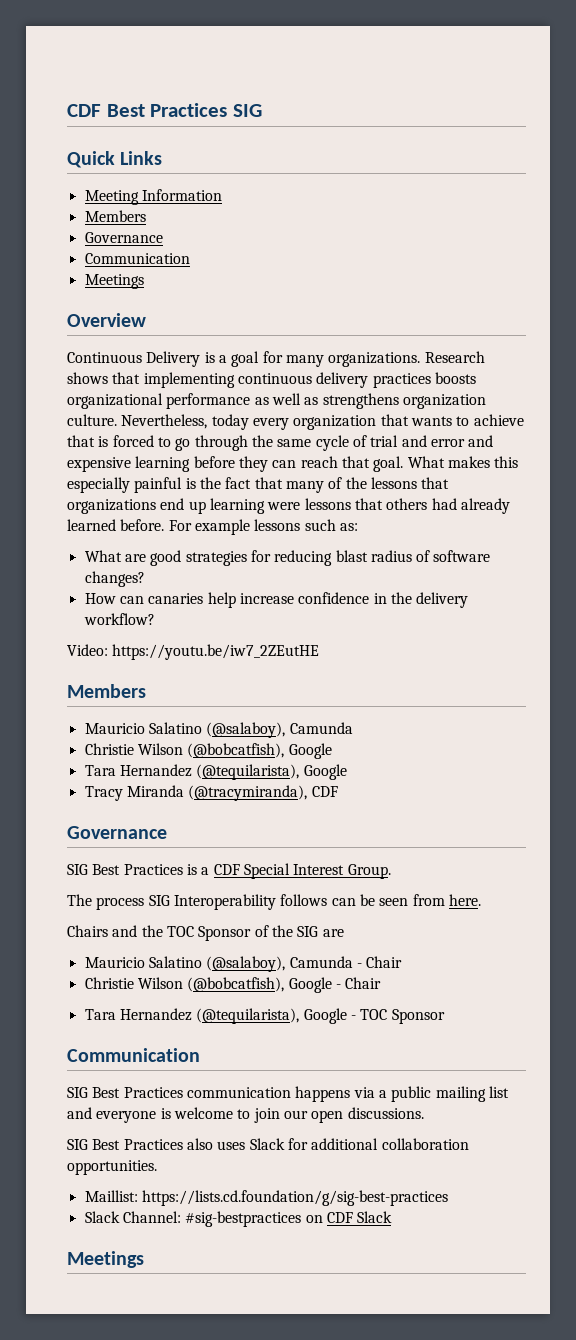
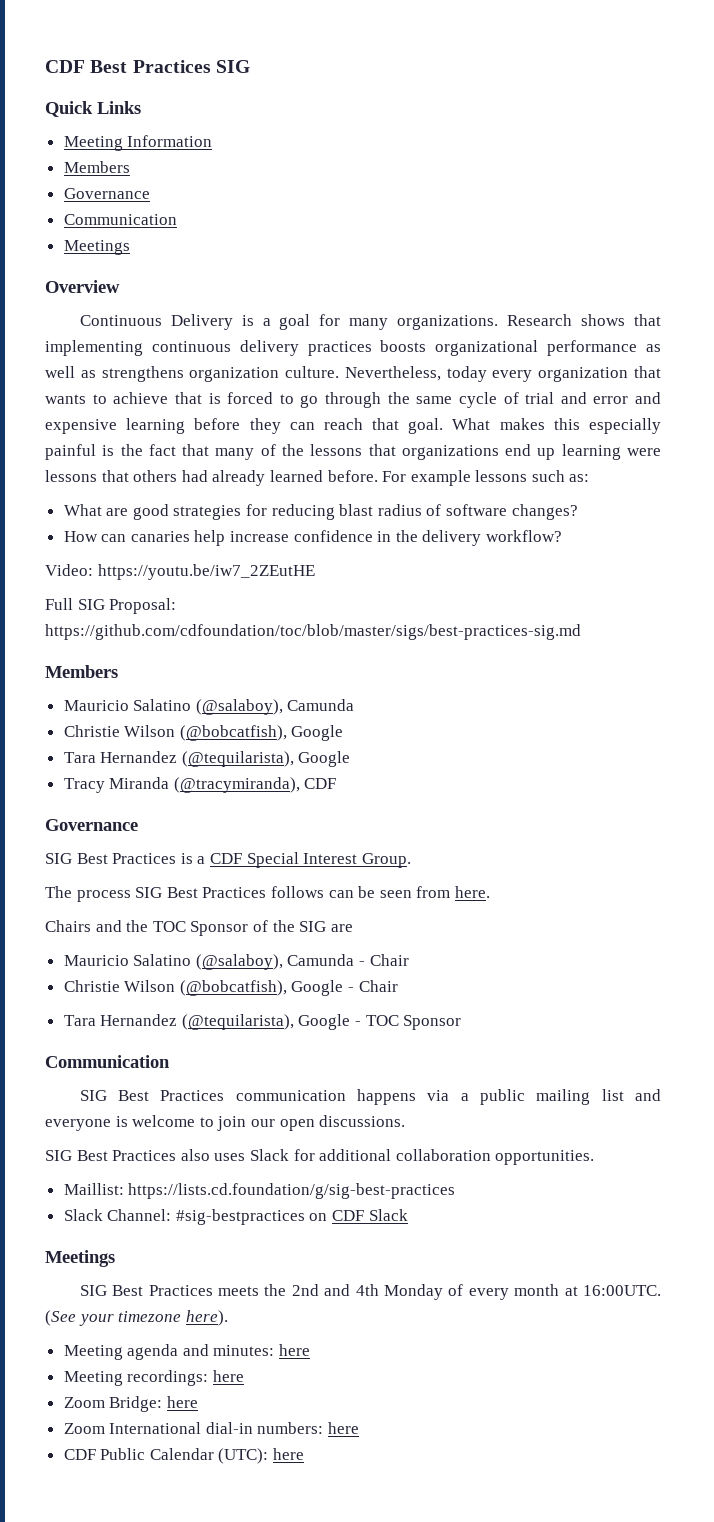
+ Full SIG Proposal: https://github.com/cdfoundation/toc/blob/master/sigs/best-practices-sig.md
- The process SIG Interoperability follows can be seen from here.
+ The process SIG Best Practices follows can be seen from here.
+ SIG Best Practices meets the 2nd and 4th Monday of every month at 16:00UTC. (See your timezone here).
+ Meeting agenda and minutes: here
+ Meeting recordings: here
+ Zoom Bridge: here
+ Zoom International dial-in numbers: here
+ CDF Public Calendar (UTC): here

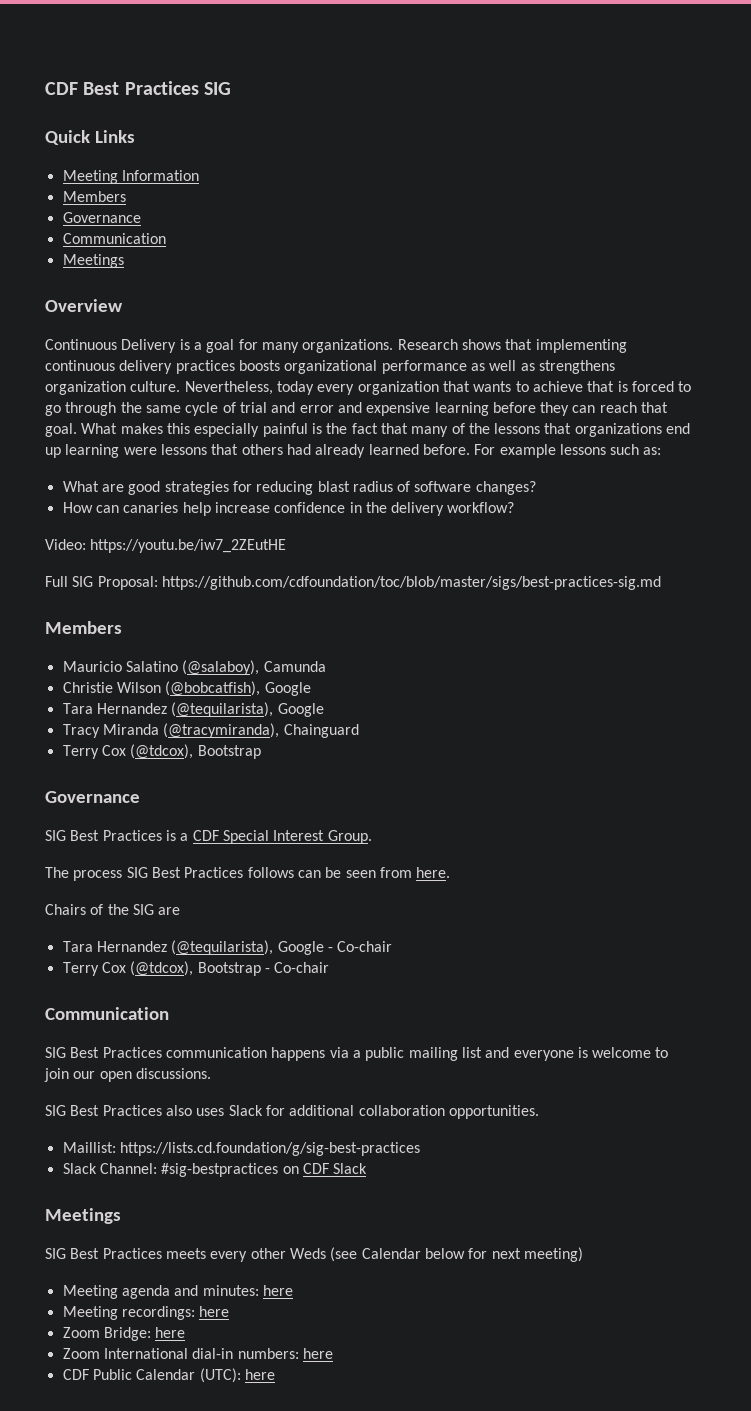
- Tracy Miranda (@tracymiranda), CDF
+ Tracy Miranda (@tracymiranda), Chainguard
+ Terry Cox (@tdcox), Bootstrap
- Chairs and the TOC Sponsor of the SIG are
+ Chairs of the SIG are
- Mauricio Salatino (@salaboy), Camunda - Chair
- Christie Wilson (@bobcatfish), Google - Chair
- Tara Hernandez (@tequilarista), Google - TOC Sponsor
+ Tara Hernandez (@tequilarista), Google - Co-chair
+ Terry Cox (@tdcox), Bootstrap - Co-chair
- SIG Best Practices meets the 2nd and 4th Monday of every month at 16:00UTC. (See your timezone here).
+ SIG Best Practices meets every other Weds (see Calendar below for next meeting)

